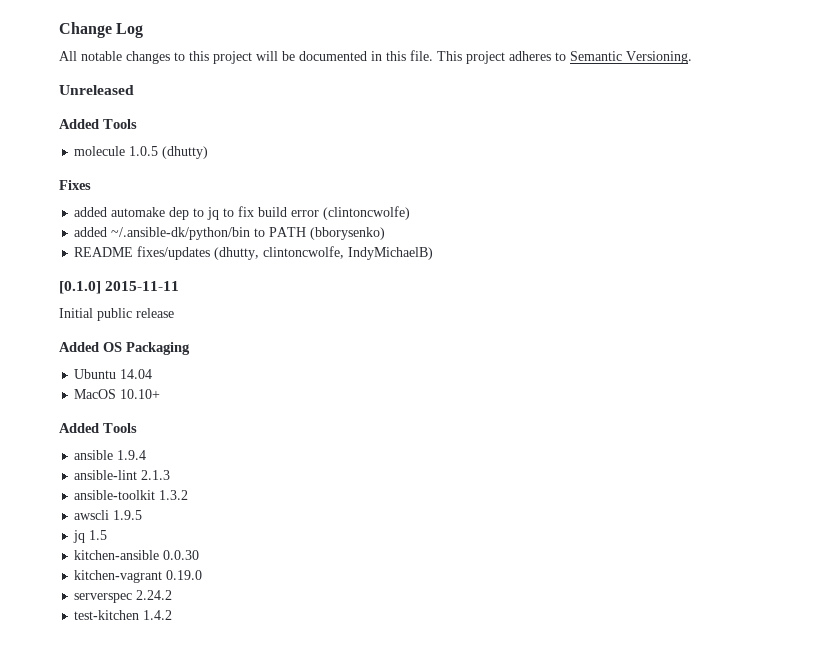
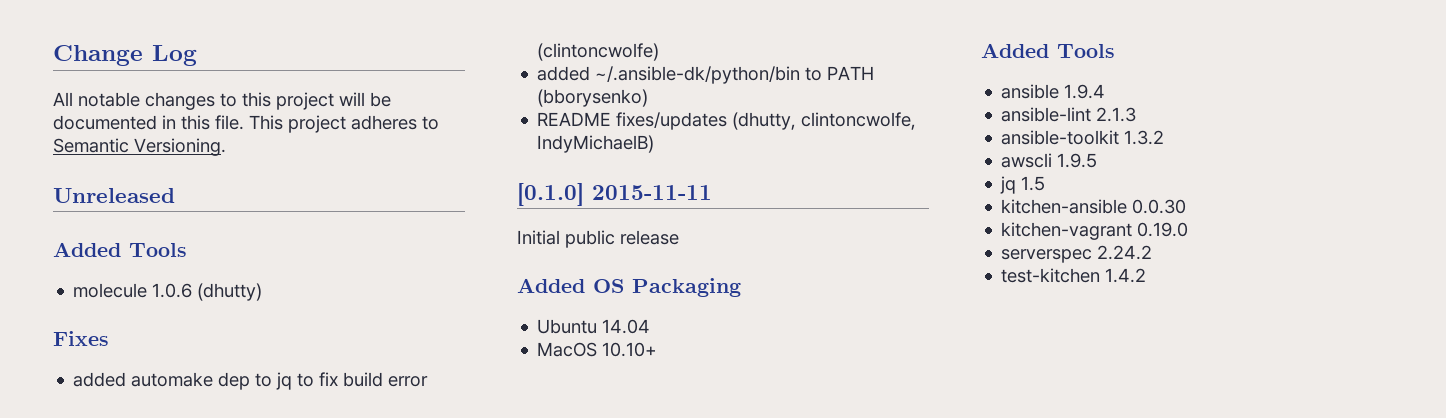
- molecule 1.0.5 (dhutty)
+ molecule 1.0.6 (dhutty)

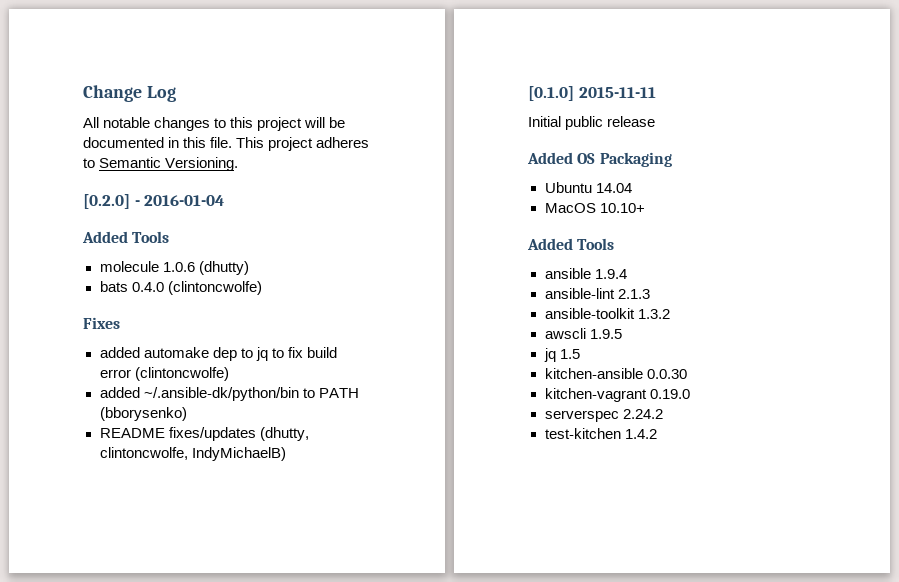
- Unreleased
+ [0.2.0] - 2016-01-04
+ bats 0.4.0 (clintoncwolfe)

